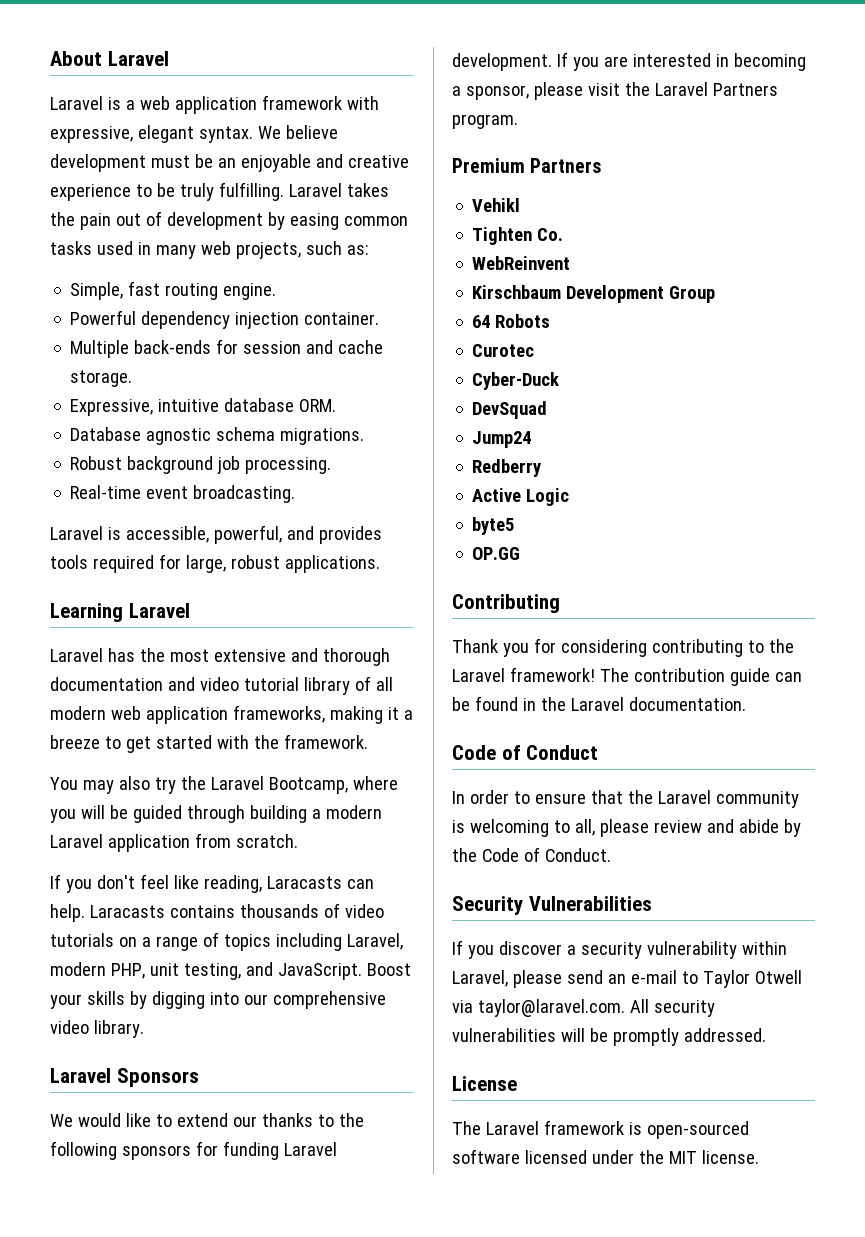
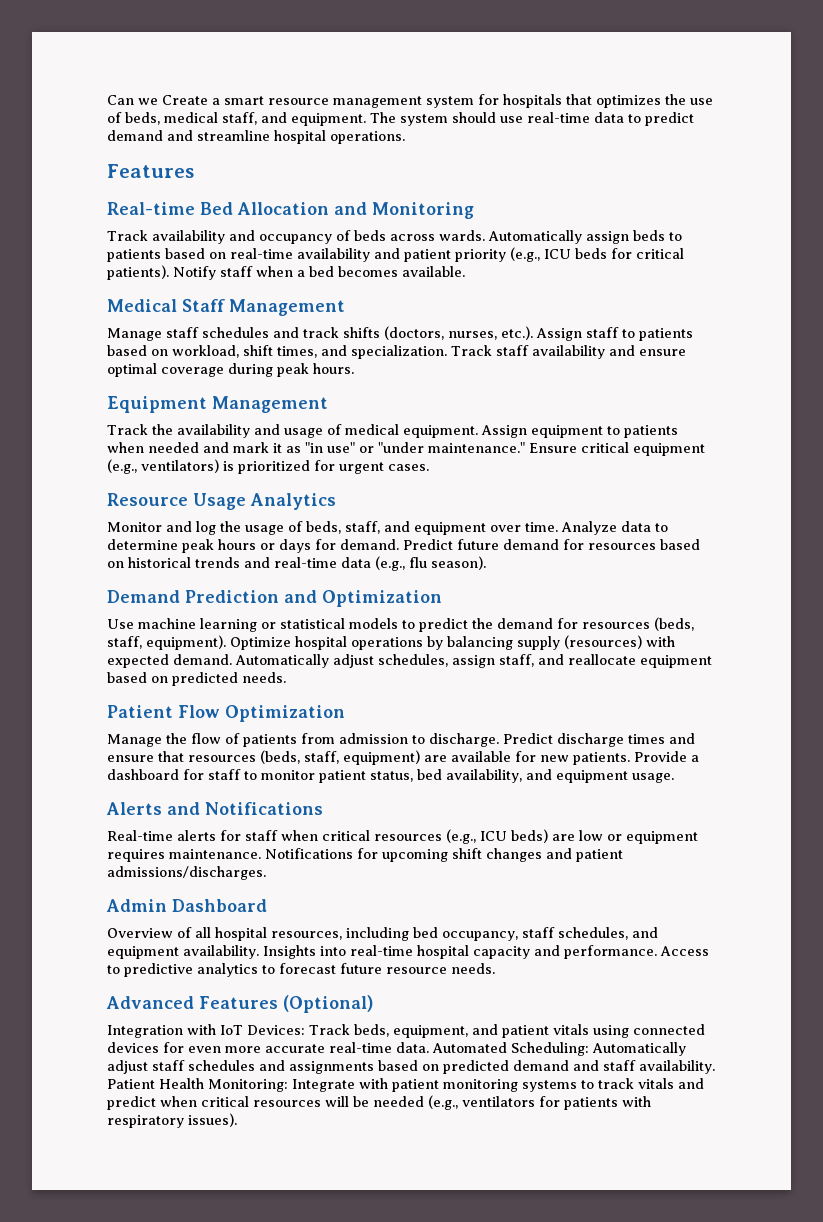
- About Laravel
- Laravel is a web application framework with expressive, elegant syntax. We believe development must be an enjoyable and creative experience to be truly fulfilling. Laravel takes the pain out of development by easing common tasks used in many web projects, such as:
- Simple, fast routing engine.
- Powerful dependency injection container.
- Multiple back-ends for session and cache storage.
- Expressive, intuitive database ORM.
- Database agnostic schema migrations.
- Robust background job processing.
- Real-time event broadcasting.
- Laravel is accessible, powerful, and provides tools required for large, robust applications.
- Learning Laravel
- Laravel has the most extensive and thorough documentation and video tutorial library of all modern web application frameworks, making it a breeze to get started with the framework.
- You may also try the Laravel Bootcamp, where you will be guided through building a modern Laravel application from scratch.
- If you don't feel like reading, Laracasts can help. Laracasts contains thousands of video tutorials on a range of topics including Laravel, modern PHP, unit testing, and JavaScript. Boost your skills by digging into our comprehensive video library.
- Laravel Sponsors
- We would like to extend our thanks to the following sponsors for funding Laravel development. If you are interested in becoming a sponsor, please visit the Laravel Partners program.
- Premium Partners
- Vehikl
- Tighten Co.
- WebReinvent
- Kirschbaum Development Group
- 64 Robots
- Curotec
- Cyber-Duck
- DevSquad
- Jump24
- Redberry
- Active Logic
- byte5
- OP.GG
- Contributing
- Thank you for considering contributing to the Laravel framework! The contribution guide can be found in the Laravel documentation.
- Code of Conduct
- In order to ensure that the Laravel community is welcoming to all, please review and abide by the Code of Conduct.
- Security Vulnerabilities
- If you discover a security vulnerability within Laravel, please send an e-mail to Taylor Otwell via taylor@laravel.com. All security vulnerabilities will be promptly addressed.
- License
- The Laravel framework is open-sourced software licensed under the MIT license.
+ Can we Create a smart resource management system for hospitals that optimizes the use of beds, medical staff, and equipment. The system should use real-time data to predict demand and streamline hospital operations.
+ Features
+ Real-time Bed Allocation and Monitoring
+ Track availability and occupancy of beds across wards. Automatically assign beds to patients based on real-time availability and patient priority (e.g., ICU beds for critical patients). Notify staff when a bed becomes available.
+ Medical Staff Management
+ Manage staff schedules and track shifts (doctors, nurses, etc.). Assign staff to patients based on workload, shift times, and specialization. Track staff availability and ensure optimal coverage during peak hours.
+ Equipment Management
+ Track the availability and usage of medical equipment. Assign equipment to patients when needed and mark it as "in use" or "under maintenance." Ensure critical equipment (e.g., ventilators) is prioritized for urgent cases.
+ Resource Usage Analytics
+ Monitor and log the usage of beds, staff, and equipment over time. Analyze data to determine peak hours or days for demand. Predict future demand for resources based on historical trends and real-time data (e.g., flu season).
+ Demand Prediction and Optimization
+ Use machine learning or statistical models to predict the demand for resources (beds, staff, equipment). Optimize hospital operations by balancing supply (resources) with expected demand. Automatically adjust schedules, assign staff, and reallocate equipment based on predicted needs.
+ Patient Flow Optimization
+ Manage the flow of patients from admission to discharge. Predict discharge times and ensure that resources (beds, staff, equipment) are available for new patients. Provide a dashboard for staff to monitor patient status, bed availability, and equipment usage.
+ Alerts and Notifications
+ Real-time alerts for staff when critical resources (e.g., ICU beds) are low or equipment requires maintenance. Notifications for upcoming shift changes and patient admissions/discharges.
+ Admin Dashboard
+ Overview of all hospital resources, including bed occupancy, staff schedules, and equipment availability. Insights into real-time hospital capacity and performance. Access to predictive analytics to forecast future resource needs.
+ Advanced Features (Optional)
+ Integration with IoT Devices: Track beds, equipment, and patient vitals using connected devices for even more accurate real-time data. Automated Scheduling: Automatically adjust staff schedules and assignments based on predicted demand and staff availability. Patient Health Monitoring: Integrate with patient monitoring systems to track vitals and predict when critical resources will be needed (e.g., ventilators for patients with respiratory issues).

